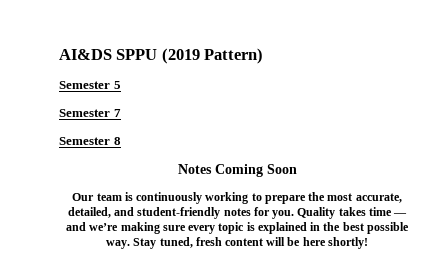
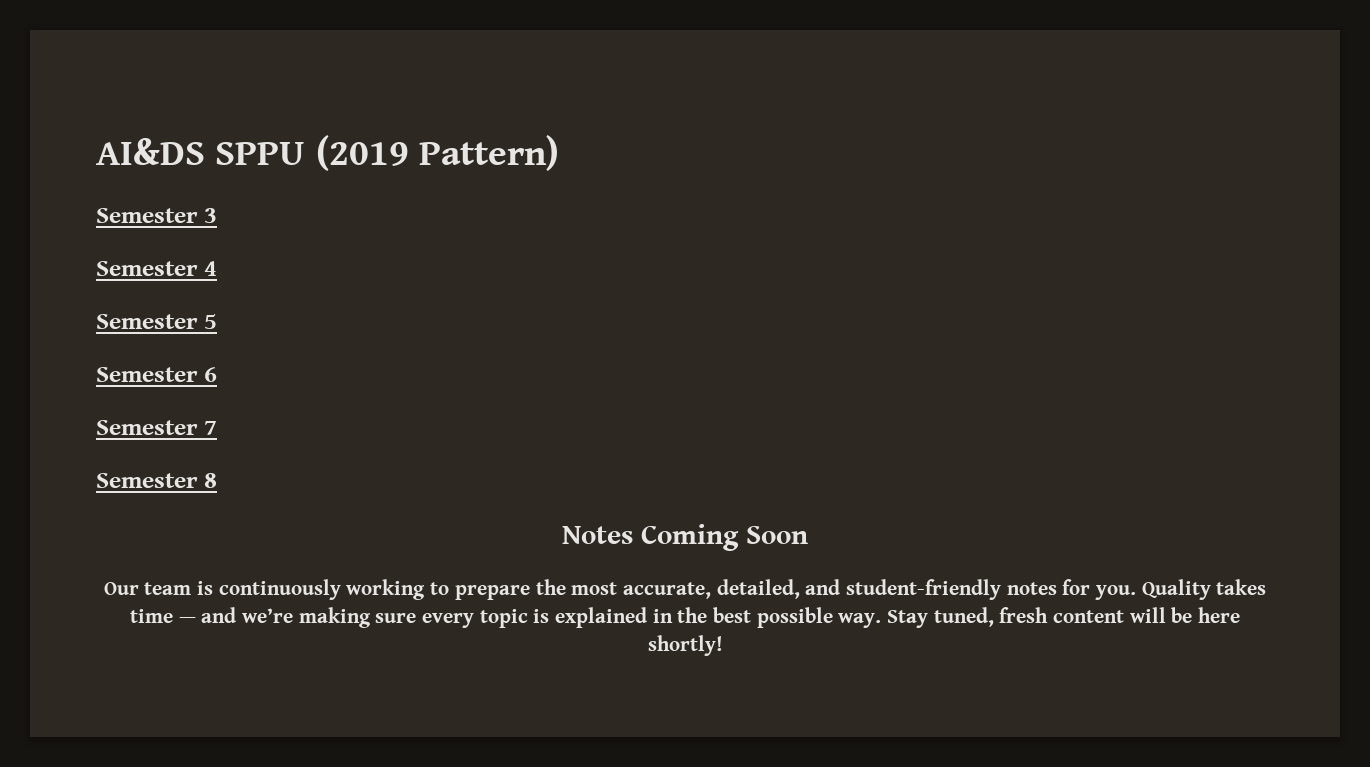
+ Semester 3
+ Semester 4
+ Semester 6

